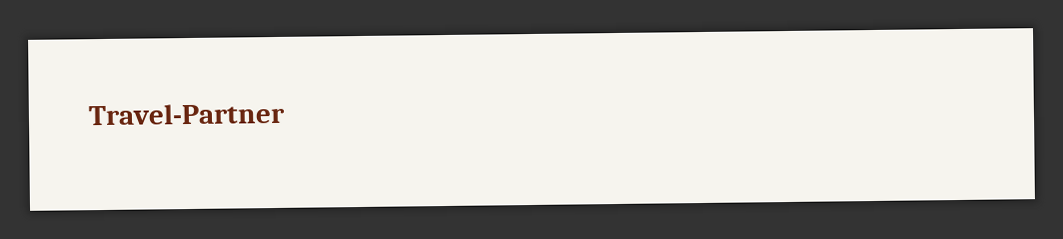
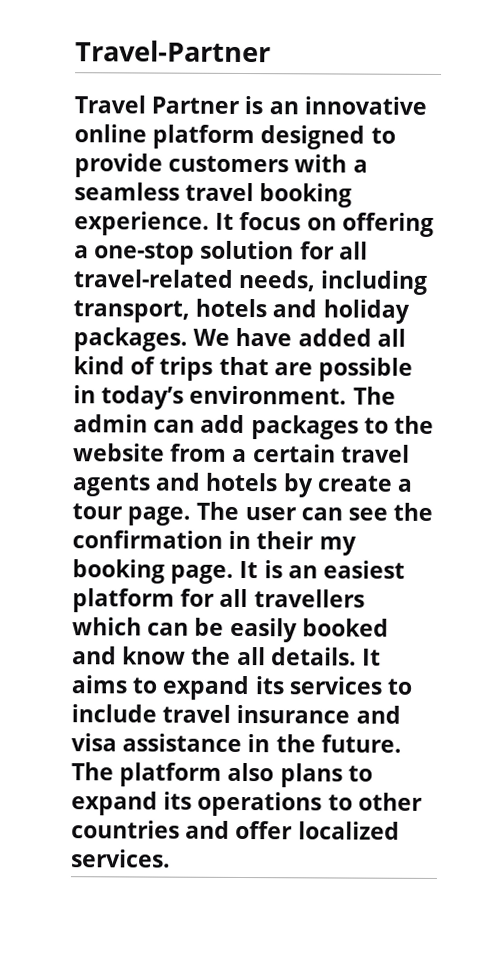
+ Travel Partner is an innovative online platform designed to provide customers with a seamless travel booking experience. It focus on offering a one-stop solution for all travel-related needs, including transport, hotels and holiday packages. We have added all kind of trips that are possible in today’s environment. The admin can add packages to the website from a certain travel agents and hotels by create a tour page. The user can see the confirmation in their my booking page. It is an easiest platform for all travellers which can be easily booked and know the all details. It aims to expand its services to include travel insurance and visa assistance in the future. The platform also plans to expand its operations to other countries and offer localized services.

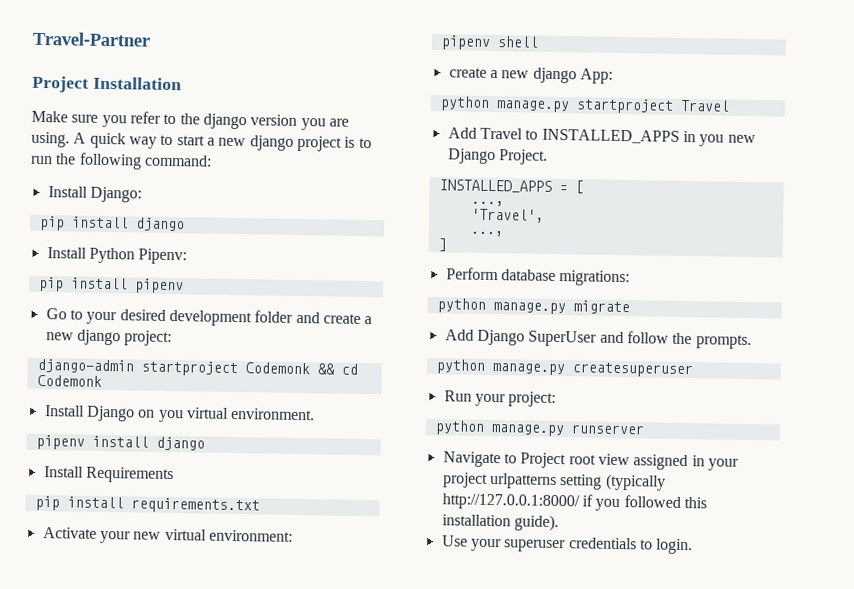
- Travel Partner is an innovative online platform designed to provide customers with a seamless travel booking experience. It focus on offering a one-stop solution for all travel-related needs, including transport, hotels and holiday packages. We have added all kind of trips that are possible in today’s environment. The admin can add packages to the website from a certain travel agents and hotels by create a tour page. The user can see the confirmation in their my booking page. It is an easiest platform for all travellers which can be easily booked and know the all details. It aims to expand its services to include travel insurance and visa assistance in the future. The platform also plans to expand its operations to other countries and offer localized services.
+ Project Installation
+ Make sure you refer to the django version you are using. A quick way to start a new django project is to run the following command:
+ Install Django:
+ pip install django
+ Install Python Pipenv:
+ pip install pipenv
+ Go to your desired development folder and create a new django project:
+ django-admin startproject Codemonk && cd Codemonk
+ Install Django on you virtual environment.
+ pipenv install django
+ Install Requirements
+ pip install requirements.txt
+ Activate your new virtual environment:
+ pipenv shell
+ create a new django App:
+ python manage.py startproject Travel
+ Add Travel to INSTALLED_APPS in you new Django Project.
+ INSTALLED_APPS = [
+ ...,
+ 'Travel',
+ ...,
+ ]
+ Perform database migrations:
+ python manage.py migrate
+ Add Django SuperUser and follow the prompts.
+ python manage.py createsuperuser
+ Run your project:
+ python manage.py runserver
+ Navigate to Project root view assigned in your project urlpatterns setting (typically http://127.0.0.1:8000/ if you followed this installation guide).
+ Use your superuser credentials to login.

